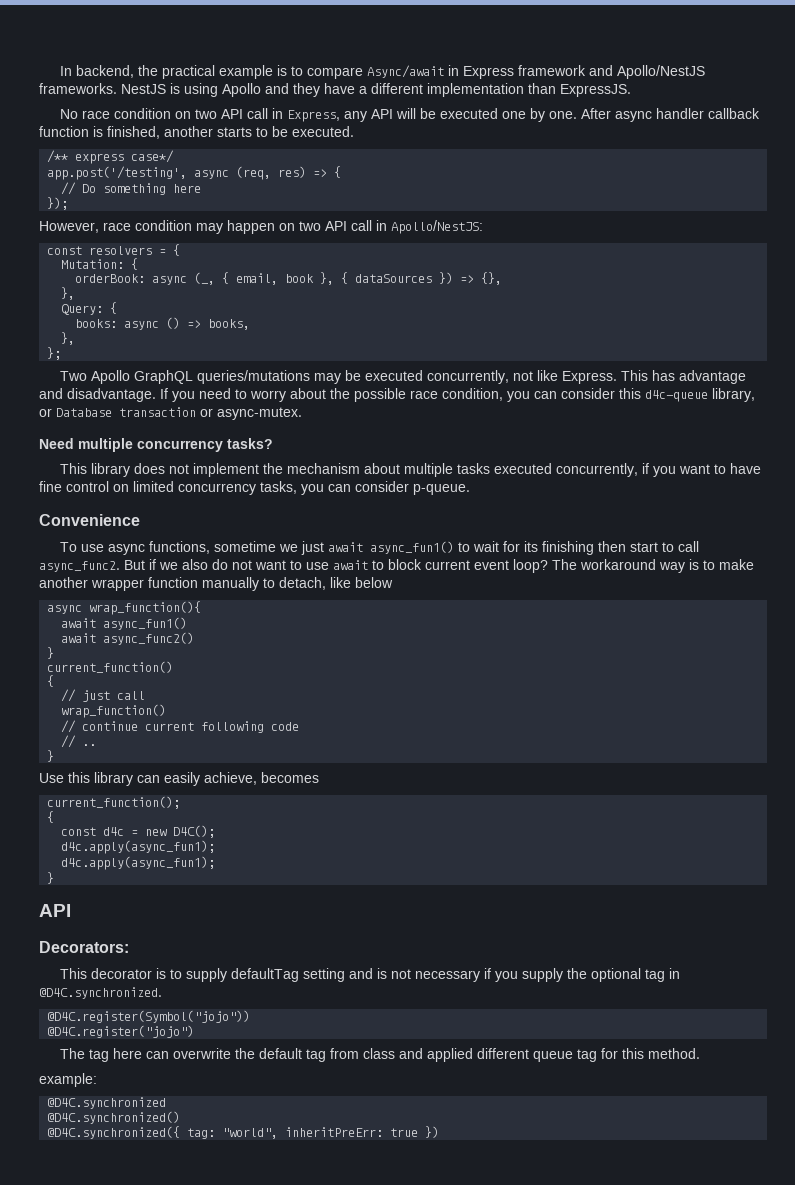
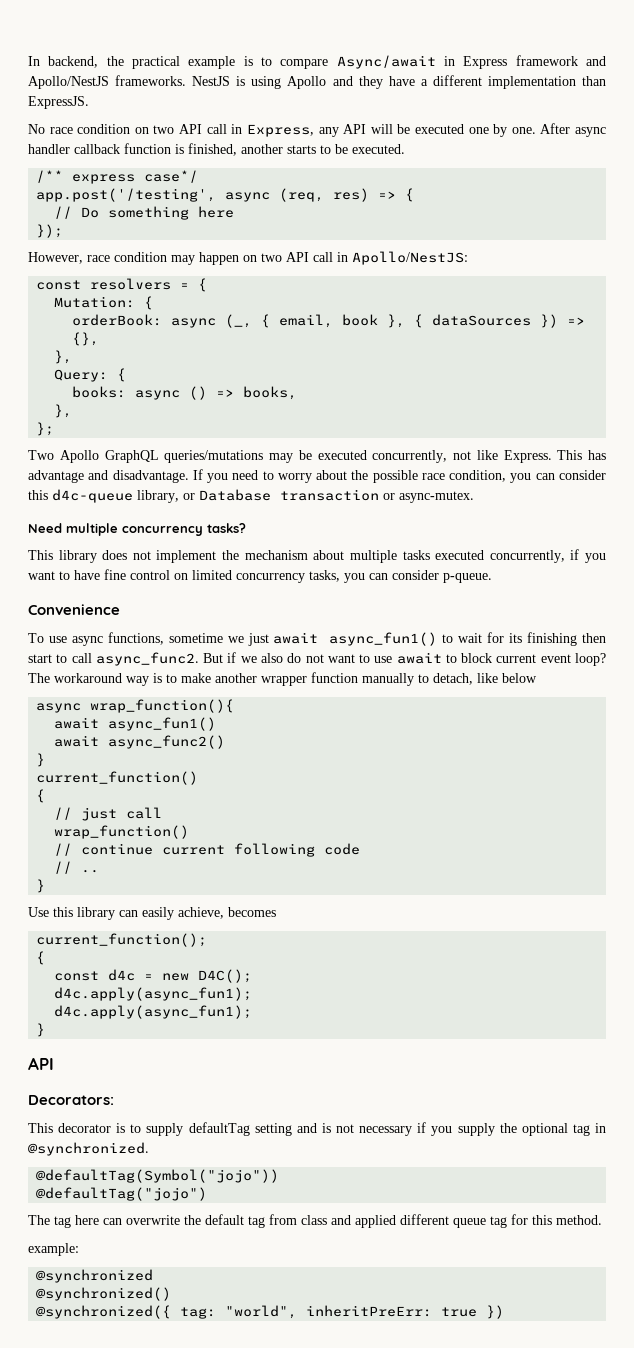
- This decorator is to supply defaultTag setting and is not necessary if you supply the optional tag in @D4C.synchronized.
- @D4C.register(Symbol("jojo"))
- @D4C.register("jojo")
+ This decorator is to supply defaultTag setting and is not necessary if you supply the optional tag in @synchronized.
+ @defaultTag(Symbol("jojo"))
+ @defaultTag("jojo")
- @D4C.synchronized
- @D4C.synchronized()
- @D4C.synchronized({ tag: "world", inheritPreErr: true })
+ @synchronized
+ @synchronized()
+ @synchronized({ tag: "world", inheritPreErr: true })

